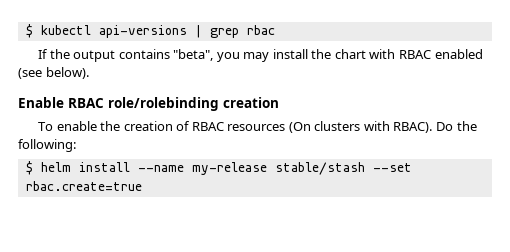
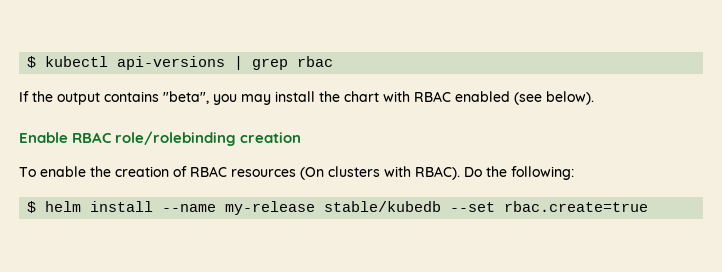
- $ helm install --name my-release stable/stash --set rbac.create=true
+ $ helm install --name my-release stable/kubedb --set rbac.create=true

